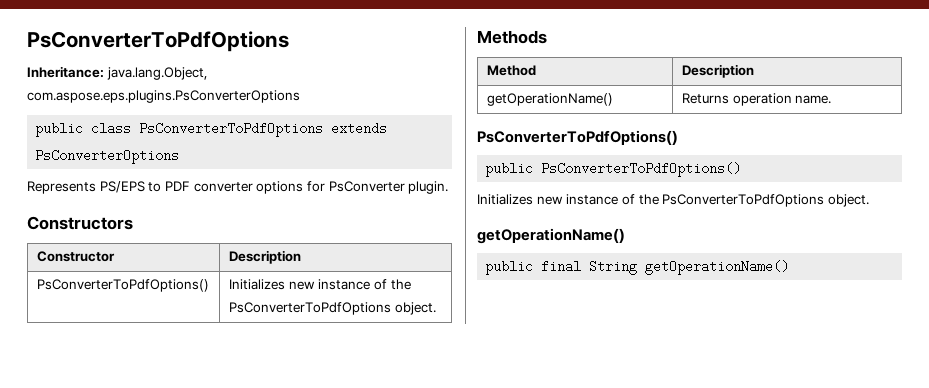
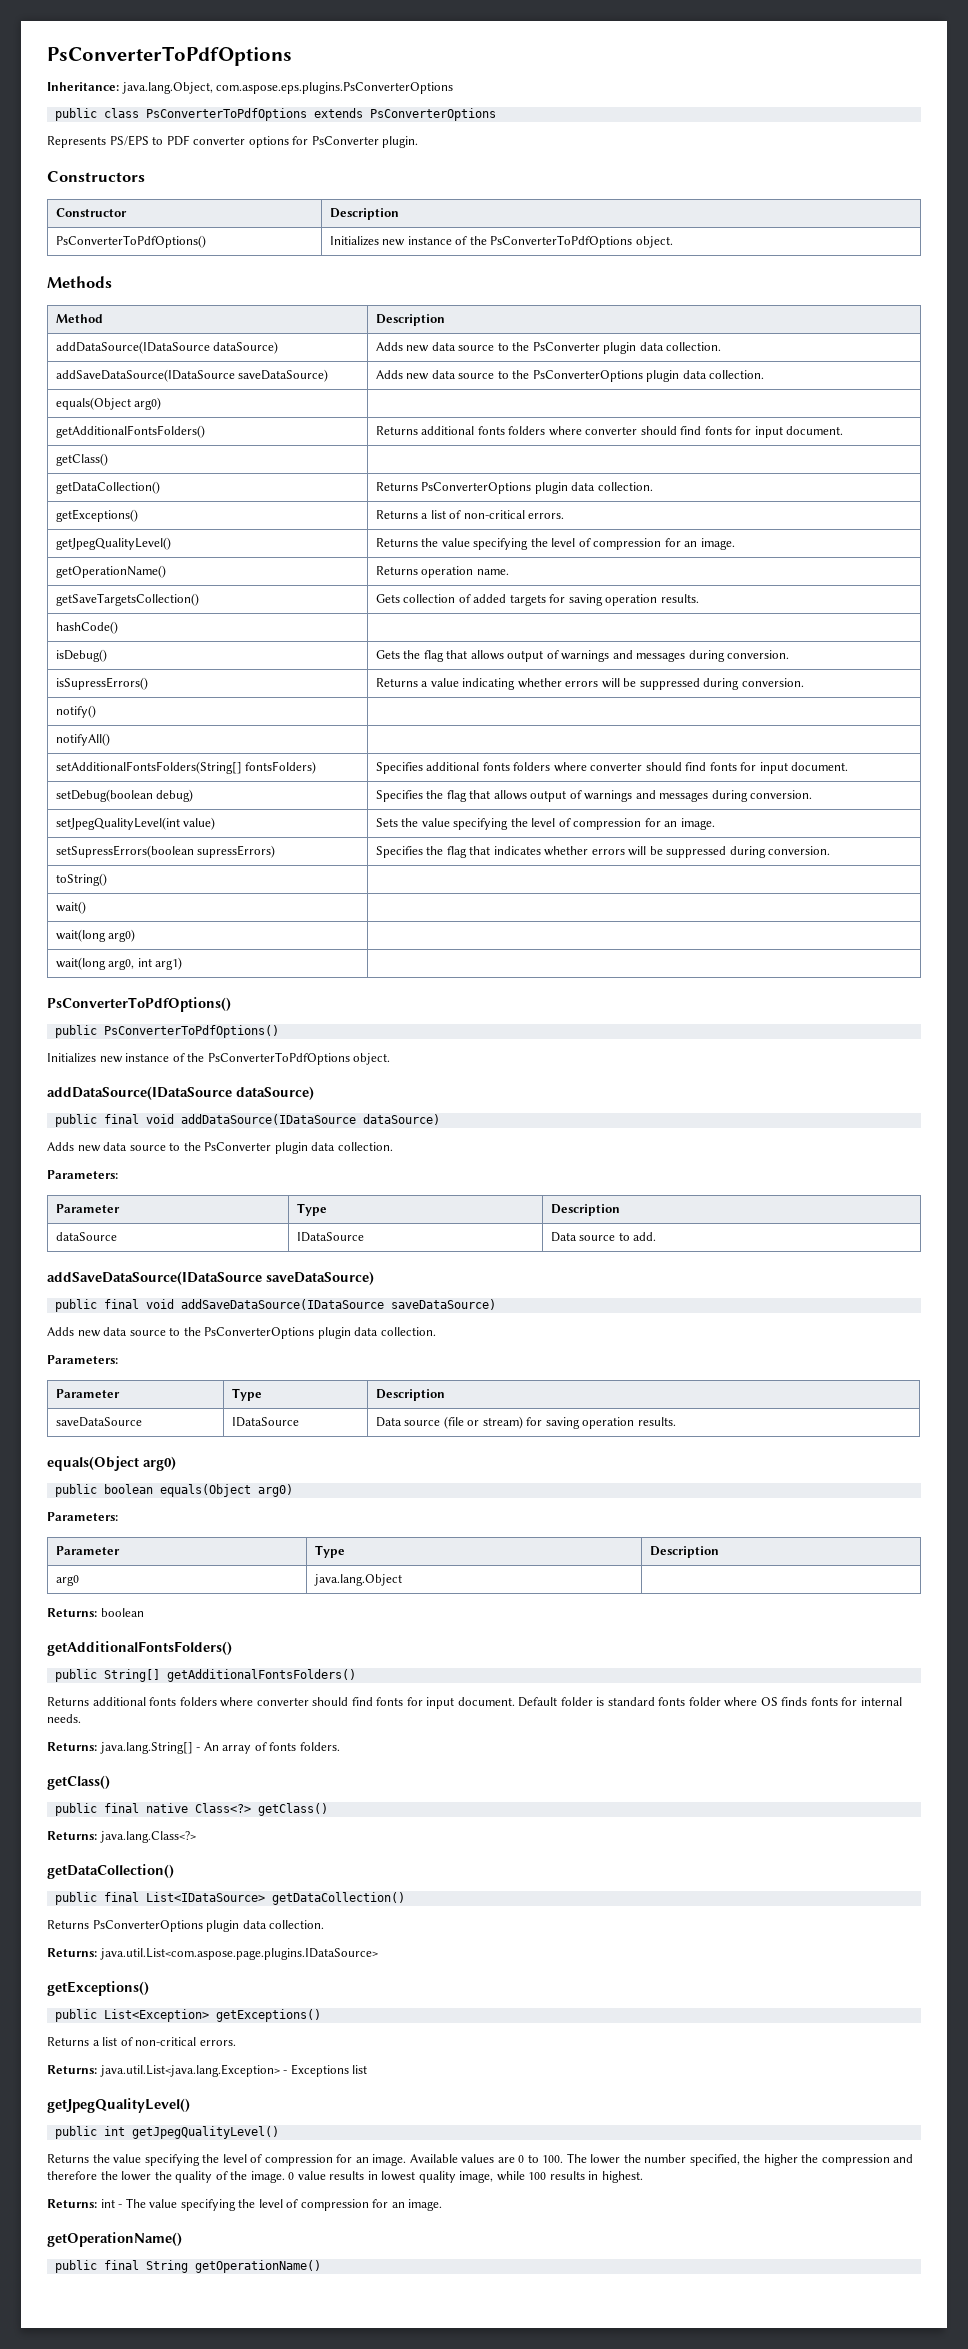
+ addDataSource(IDataSource dataSource) | Adds new data source to the PsConverter plugin data collection.
+ addSaveDataSource(IDataSource saveDataSource) | Adds new data source to the PsConverterOptions plugin data collection.
+ equals(Object arg0) |
+ getAdditionalFontsFolders() | Returns additional fonts folders where converter should find fonts for input document.
+ getClass() |
+ getDataCollection() | Returns PsConverterOptions plugin data collection.
+ getExceptions() | Returns a list of non-critical errors.
+ getJpegQualityLevel() | Returns the value specifying the level of compression for an image.
  getOperationName() | Returns operation name.
+ getSaveTargetsCollection() | Gets collection of added targets for saving operation results.
+ hashCode() |
+ isDebug() | Gets the flag that allows output of warnings and messages during conversion.
+ isSupressErrors() | Returns a value indicating whether errors will be suppressed during conversion.
+ notify() |
+ notifyAll() |
+ setAdditionalFontsFolders(String[] fontsFolders) | Specifies additional fonts folders where converter should find fonts for input document.
+ setDebug(boolean debug) | Specifies the flag that allows output of warnings and messages during conversion.
+ setJpegQualityLevel(int value) | Sets the value specifying the level of compression for an image.
+ setSupressErrors(boolean supressErrors) | Specifies the flag that indicates whether errors will be suppressed during conversion.
+ toString() |
+ wait() |
+ wait(long arg0) |
+ wait(long arg0, int arg1) |
  public PsConverterToPdfOptions()
  Initializes new instance of the PsConverterToPdfOptions object.
+ addDataSource(IDataSource dataSource)
+ public final void addDataSource(IDataSource dataSource)
+ Adds new data source to the PsConverter plugin data collection.
+ Parameters:
+ Parameter | Type | Description
+ dataSource | IDataSource | Data source to add.
+ addSaveDataSource(IDataSource saveDataSource)
+ public final void addSaveDataSource(IDataSource saveDataSource)
+ Adds new data source to the PsConverterOptions plugin data collection.
+ Parameters:
+ Parameter | Type | Description
+ saveDataSource | IDataSource | Data source (file or stream) for saving operation results.
+ equals(Object arg0)
+ public boolean equals(Object arg0)
+ Parameters:
+ Parameter | Type | Description
+ arg0 | java.lang.Object |
+ Returns: boolean
+ getAdditionalFontsFolders()
+ public String[] getAdditionalFontsFolders()
+ Returns additional fonts folders where converter should find fonts for input document. Default folder is standard fonts folder where OS finds fonts for internal needs.
+ Returns: java.lang.String[] - An array of fonts folders.
+ getClass()
+ public final native Class<?> getClass()
+ Returns: java.lang.Class<?>
+ getDataCollection()
+ public final List<IDataSource> getDataCollection()
+ Returns PsConverterOptions plugin data collection.
+ Returns: java.util.List<com.aspose.page.plugins.IDataSource>
+ getExceptions()
+ public List<Exception> getExceptions()
+ Returns a list of non-critical errors.
+ Returns: java.util.List<java.lang.Exception> - Exceptions list
+ getJpegQualityLevel()
+ public int getJpegQualityLevel()
+ Returns the value specifying the level of compression for an image. Available values are 0 to 100. The lower the number specified, the higher the compression and therefore the lower the quality of the image. 0 value results in lowest quality image, while 100 results in highest.
+ Returns: int - The value specifying the level of compression for an image.

